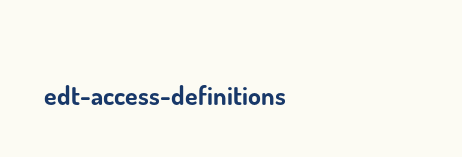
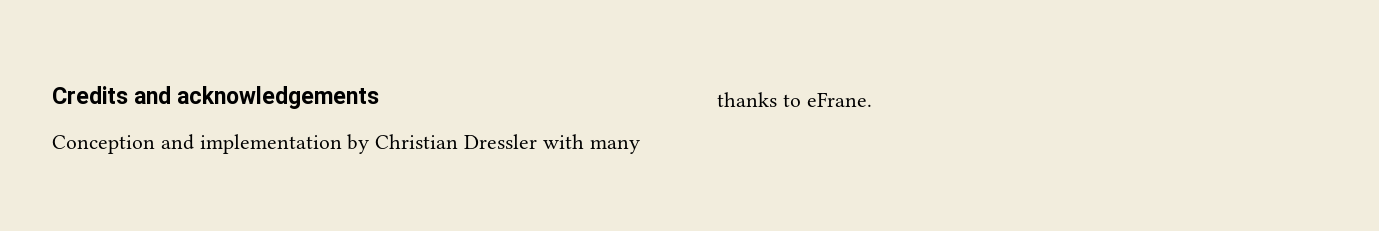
- edt-access-definitions
+ Credits and acknowledgements
+ Conception and implementation by Christian Dressler with many thanks to eFrane.

